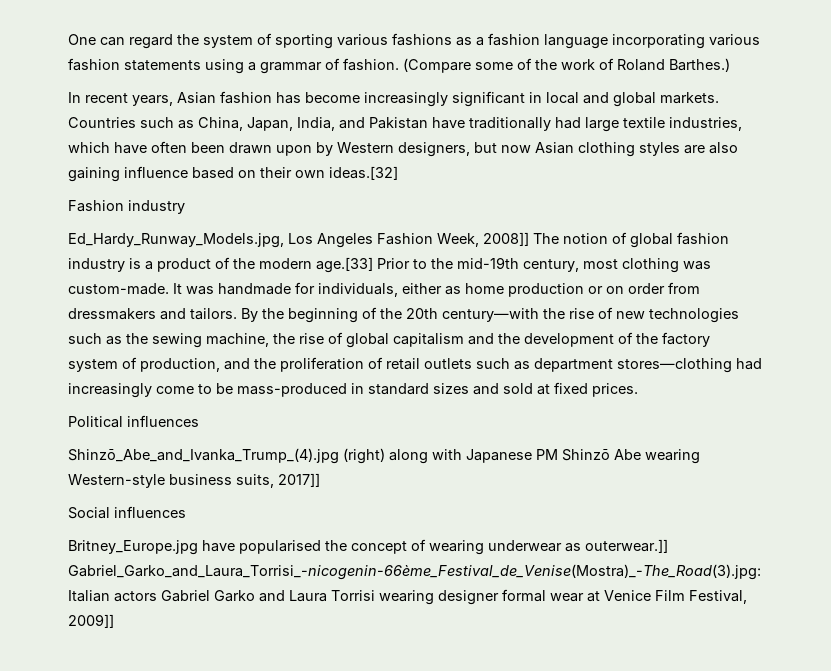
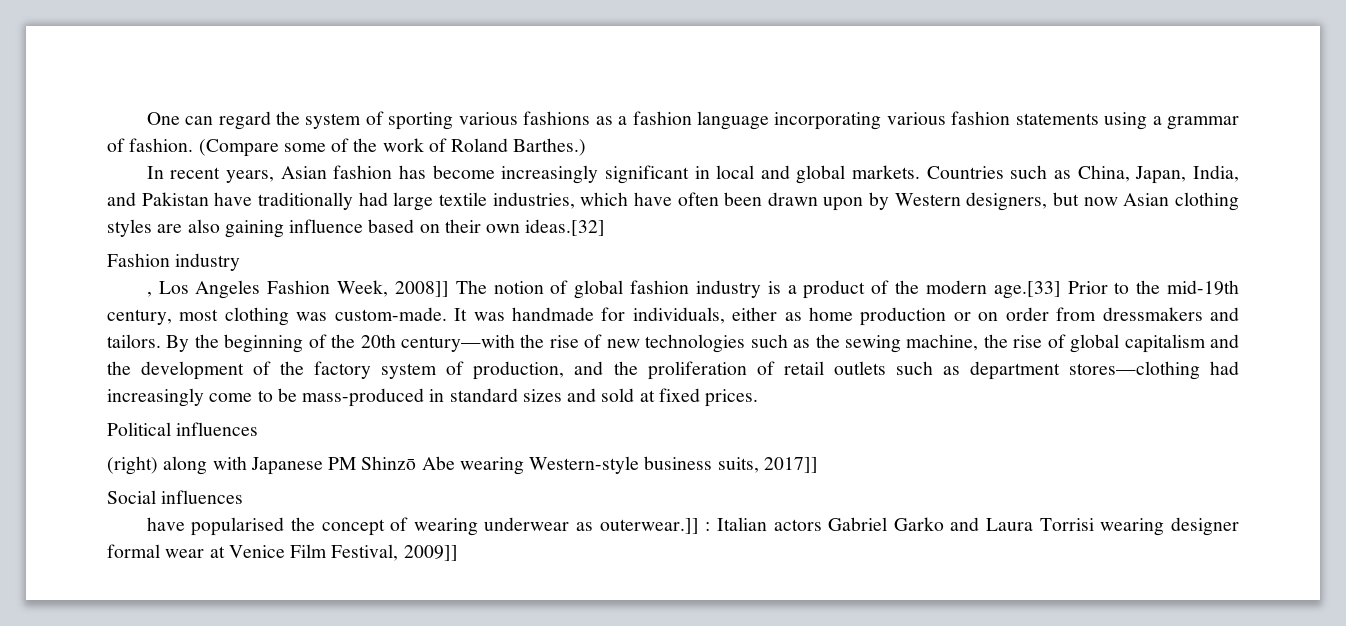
- Ed_Hardy_Runway_Models.jpg, Los Angeles Fashion Week, 2008]] The notion of global fashion industry is a product of the modern age.[33] Prior to the mid-19th century, most clothing was custom-made.
+ , Los Angeles Fashion Week, 2008]] The notion of global fashion industry is a product of the modern age.[33] Prior to the mid-19th century, most clothing was custom-made.
- Shinzō_Abe_and_Ivanka_Trump_(4).jpg (right) along with Japanese PM Shinzō Abe wearing Western-style business suits, 2017]]
+ (right) along with Japanese PM Shinzō Abe wearing Western-style business suits, 2017]]
- Britney_Europe.jpg have popularised the concept of wearing underwear as outerwear.]] Gabriel_Garko_and_Laura_Torrisi_-nicogenin-66ème_Festival_de_Venise(Mostra)_-The_Road(3).jpg: Italian actors Gabriel Garko and Laura Torrisi wearing designer formal wear at Venice Film Festival, 2009]]
+ have popularised the concept of wearing underwear as outerwear.]] : Italian actors Gabriel Garko and Laura Torrisi wearing designer formal wear at Venice Film Festival, 2009]]

